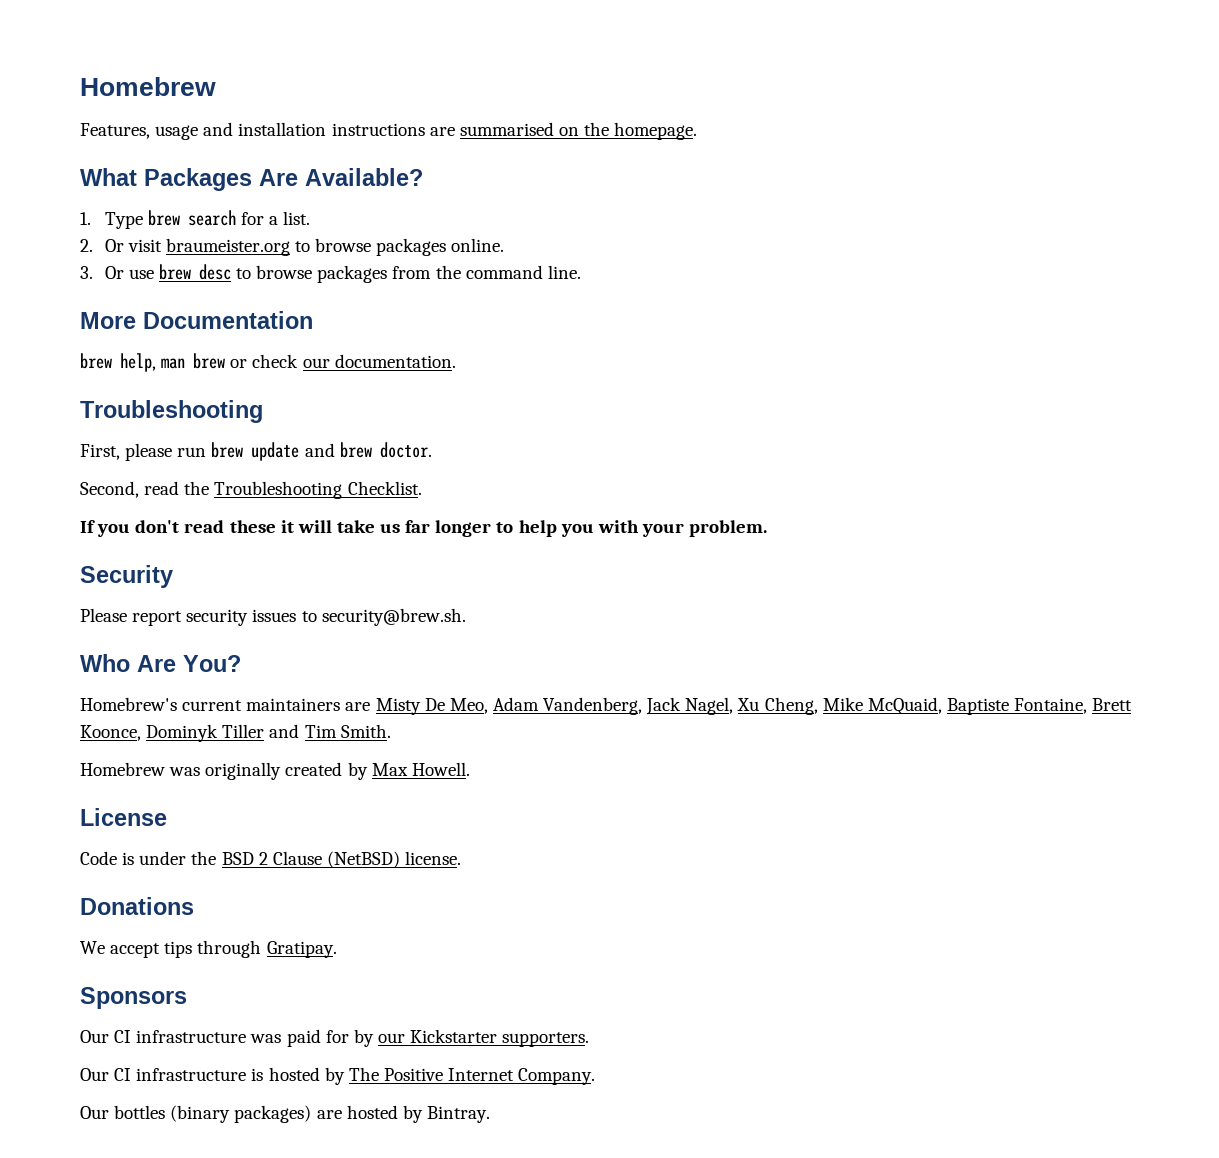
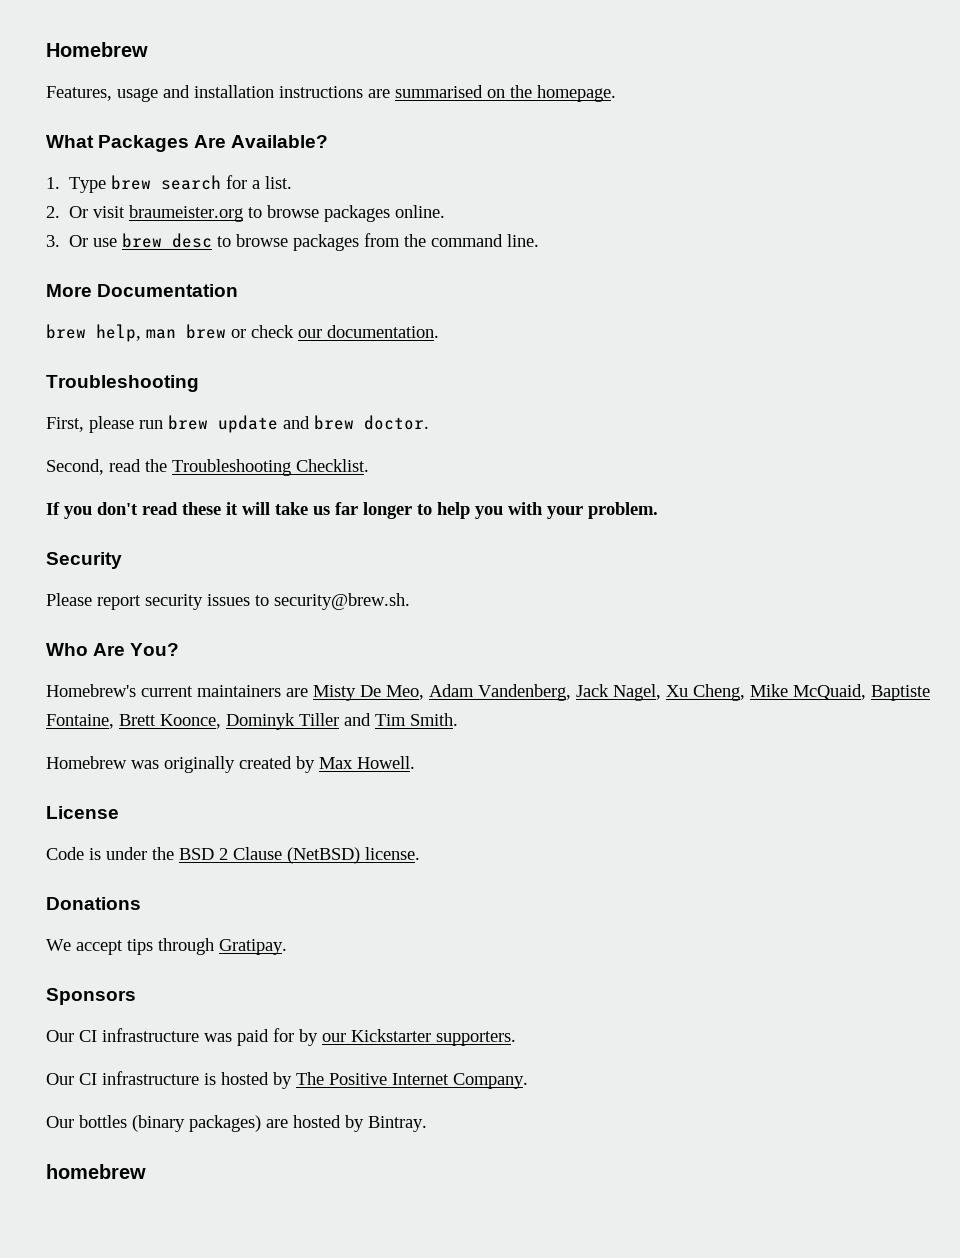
+ homebrew

